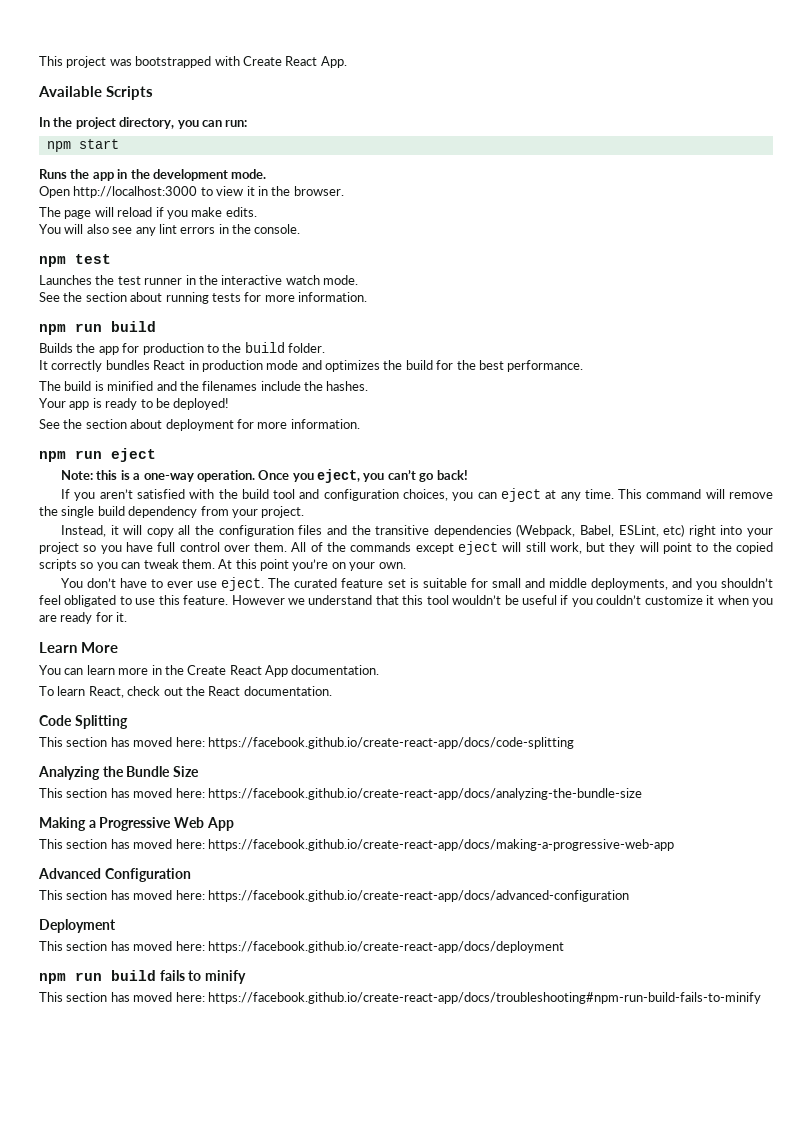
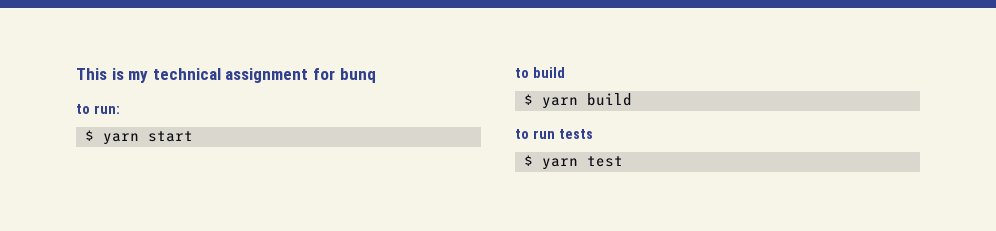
- This project was bootstrapped with Create React App.
- Available Scripts
- In the project directory, you can run:
+ This is my technical assignment for bunq
+ to run:
- npm start
+ $ yarn start
- Runs the app in the development mode.
- Open http://localhost:3000 to view it in the browser.
- The page will reload if you make edits.
- You will also see any lint errors in the console.
- npm test
- Launches the test runner in the interactive watch mode.
- See the section about running tests for more information.
- npm run build
- Builds the app for production to the build folder.
- It correctly bundles React in production mode and optimizes the build for the best performance.
- The build is minified and the filenames include the hashes.
- Your app is ready to be deployed!
- See the section about deployment for more information.
- npm run eject
- Note: this is a one-way operation. Once you eject, you can’t go back!
- If you aren’t satisfied with the build tool and configuration choices, you can eject at any time. This command will remove the single build dependency from your project.
- Instead, it will copy all the configuration files and the transitive dependencies (Webpack, Babel, ESLint, etc) right into your project so you have full control over them. All of the commands except eject will still work, but they will point to the copied scripts so you can tweak them. At this point you’re on your own.
- You don’t have to ever use eject. The curated feature set is suitable for small and middle deployments, and you shouldn’t feel obligated to use this feature. However we understand that this tool wouldn’t be useful if you couldn’t customize it when you are ready for it.
- Learn More
- You can learn more in the Create React App documentation.
- To learn React, check out the React documentation.
- Code Splitting
- This section has moved here: https://facebook.github.io/create-react-app/docs/code-splitting
- Analyzing the Bundle Size
- This section has moved here: https://facebook.github.io/create-react-app/docs/analyzing-the-bundle-size
- Making a Progressive Web App
- This section has moved here: https://facebook.github.io/create-react-app/docs/making-a-progressive-web-app
- Advanced Configuration
- This section has moved here: https://facebook.github.io/create-react-app/docs/advanced-configuration
- Deployment
- This section has moved here: https://facebook.github.io/create-react-app/docs/deployment
- npm run build fails to minify
- This section has moved here: https://facebook.github.io/create-react-app/docs/troubleshooting#npm-run-build-fails-to-minify
+ to build
+ $ yarn build
+ to run tests
+ $ yarn test

